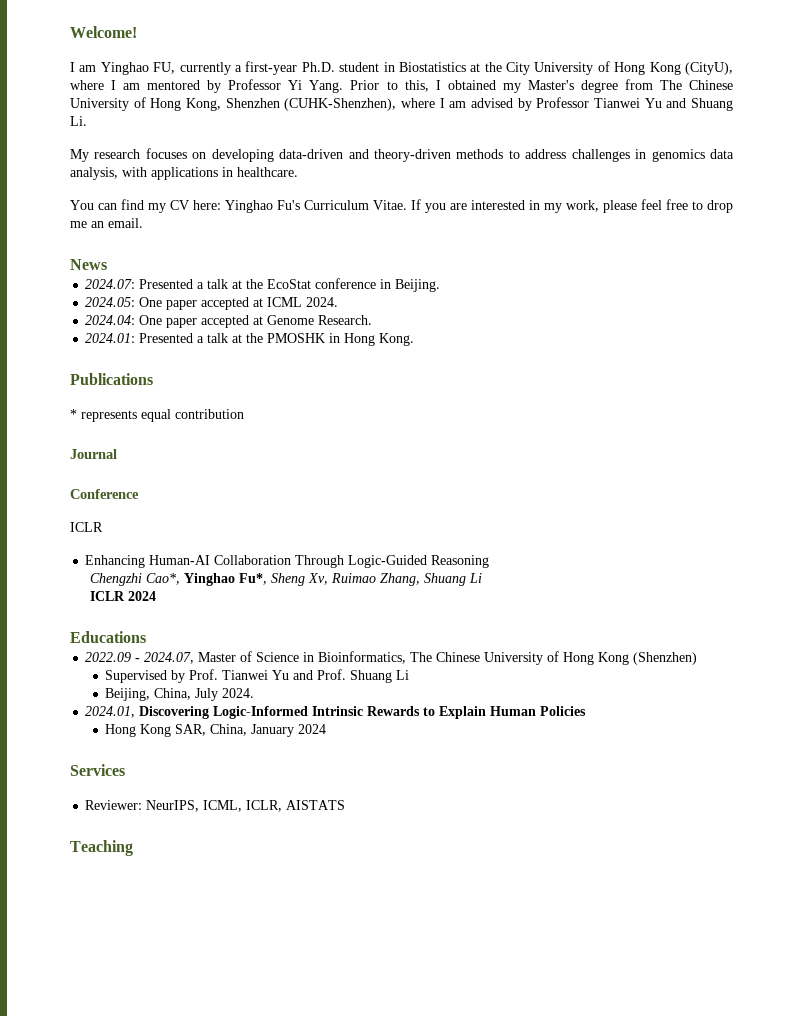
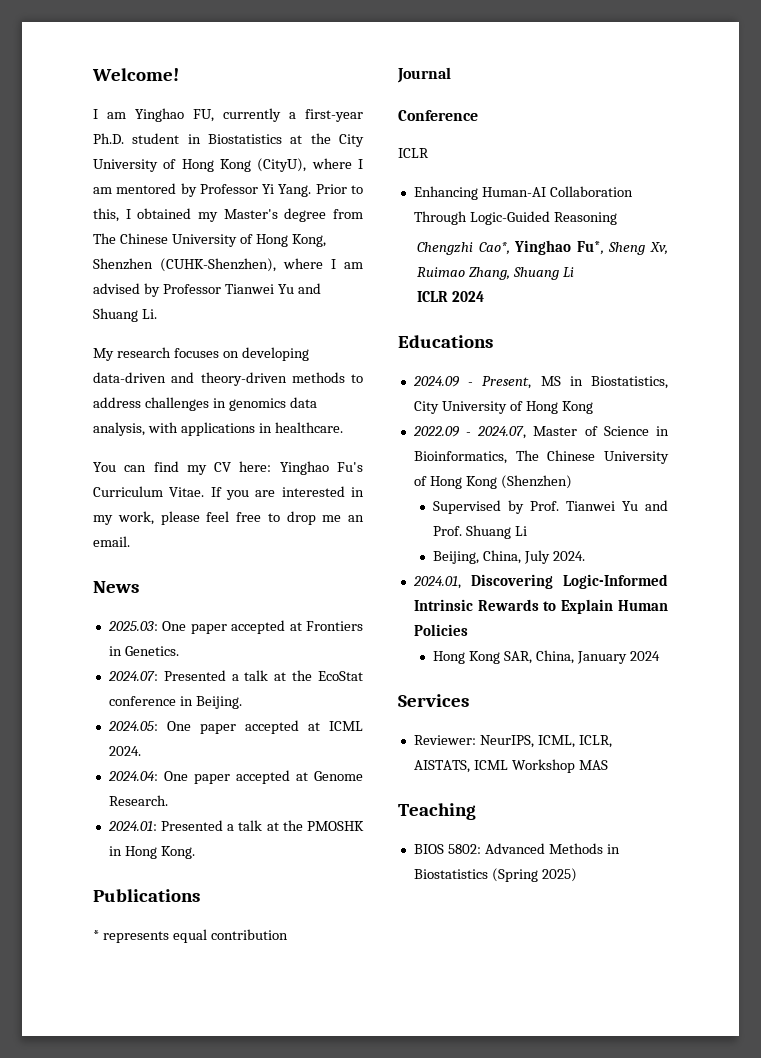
+ 2025.03: One paper accepted at Frontiers in Genetics.
+ 2024.09 - Present, MS in Biostatistics, City University of Hong Kong
- Reviewer: NeurIPS, ICML, ICLR, AISTATS
+ Reviewer: NeurIPS, ICML, ICLR, AISTATS, ICML Workshop MAS
  Teaching
+ BIOS 5802: Advanced Methods in Biostatistics (Spring 2025)

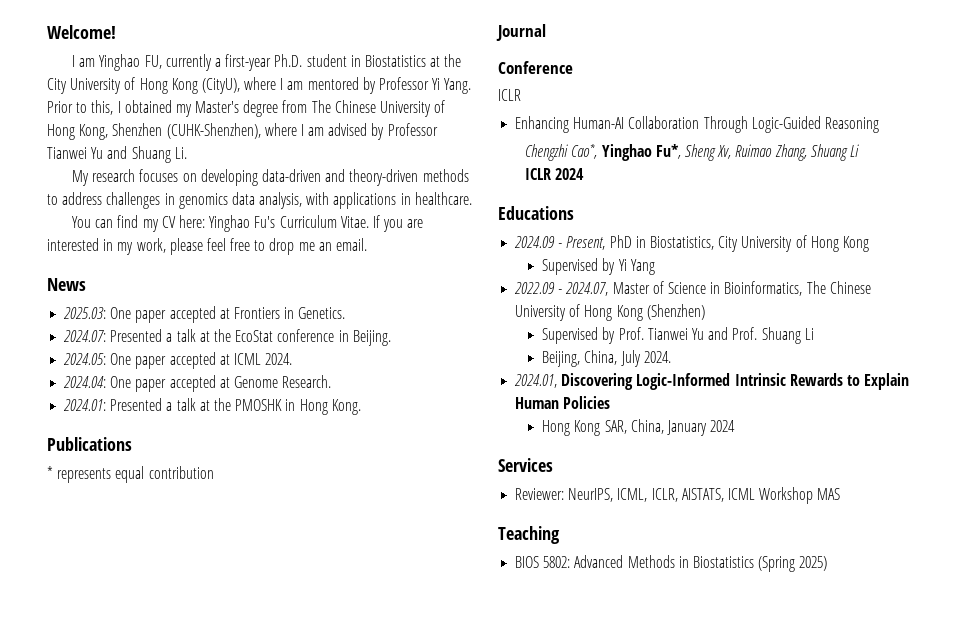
- 2024.09 - Present, MS in Biostatistics, City University of Hong Kong
+ 2024.09 - Present, PhD in Biostatistics, City University of Hong Kong
+ Supervised by Yi Yang

